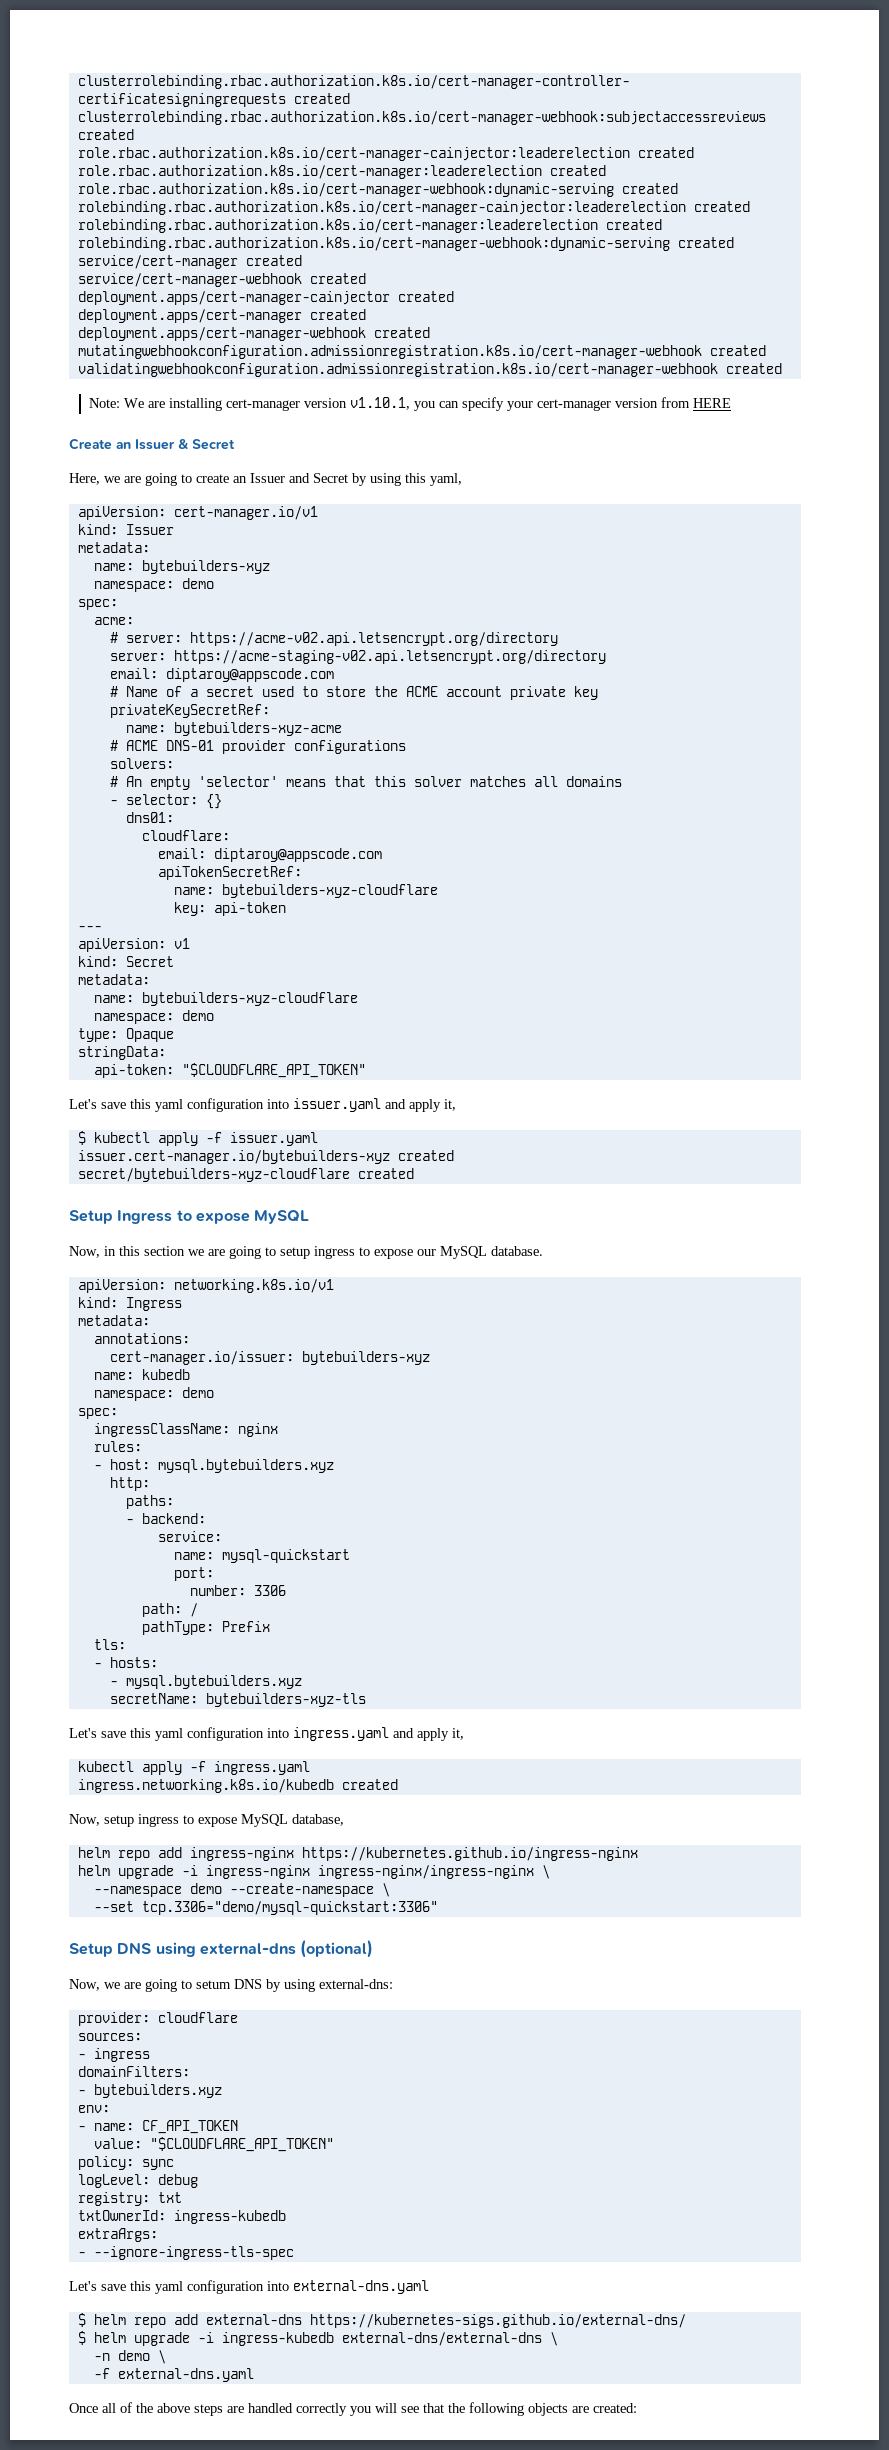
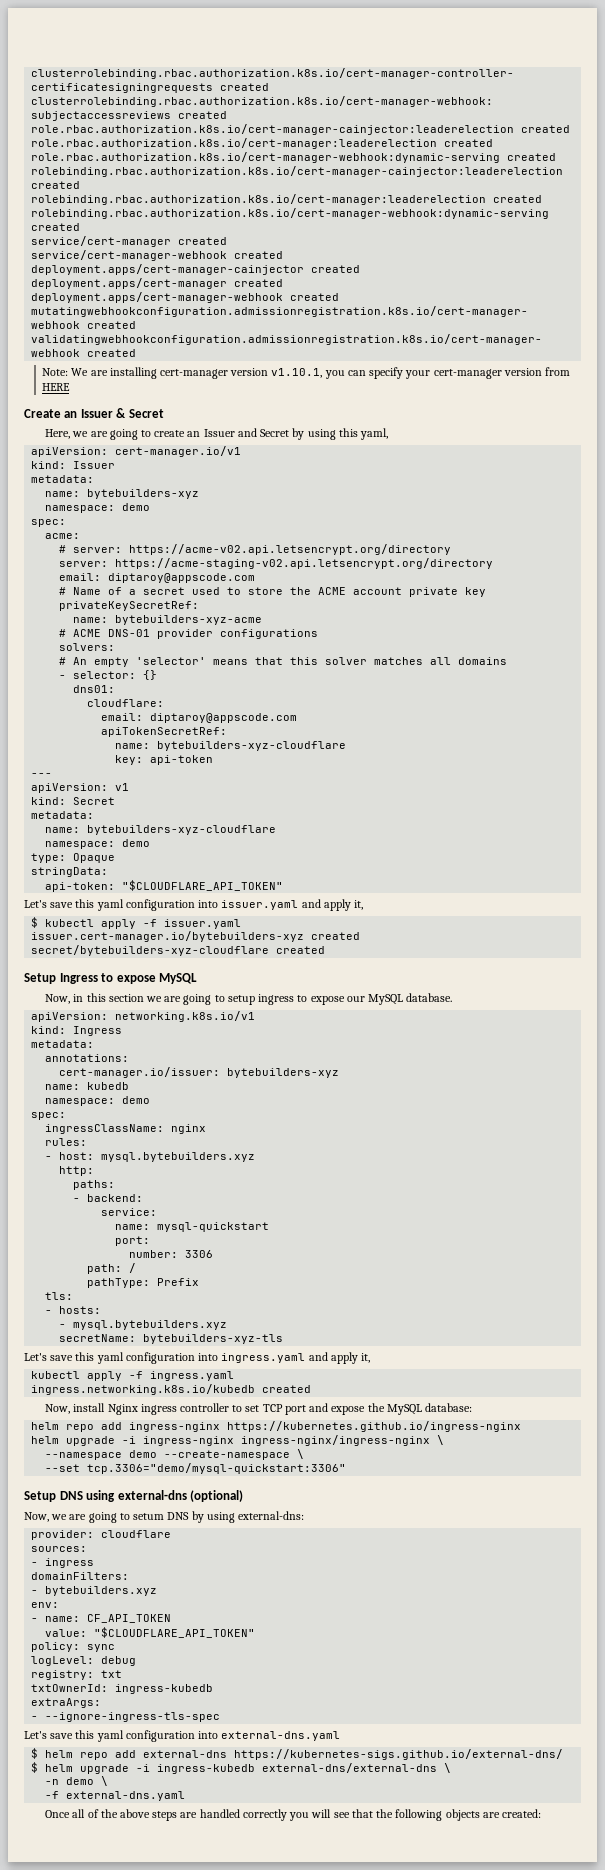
- Now, setup ingress to expose MySQL database,
+ Now, install Nginx ingress controller to set TCP port and expose the MySQL database:

